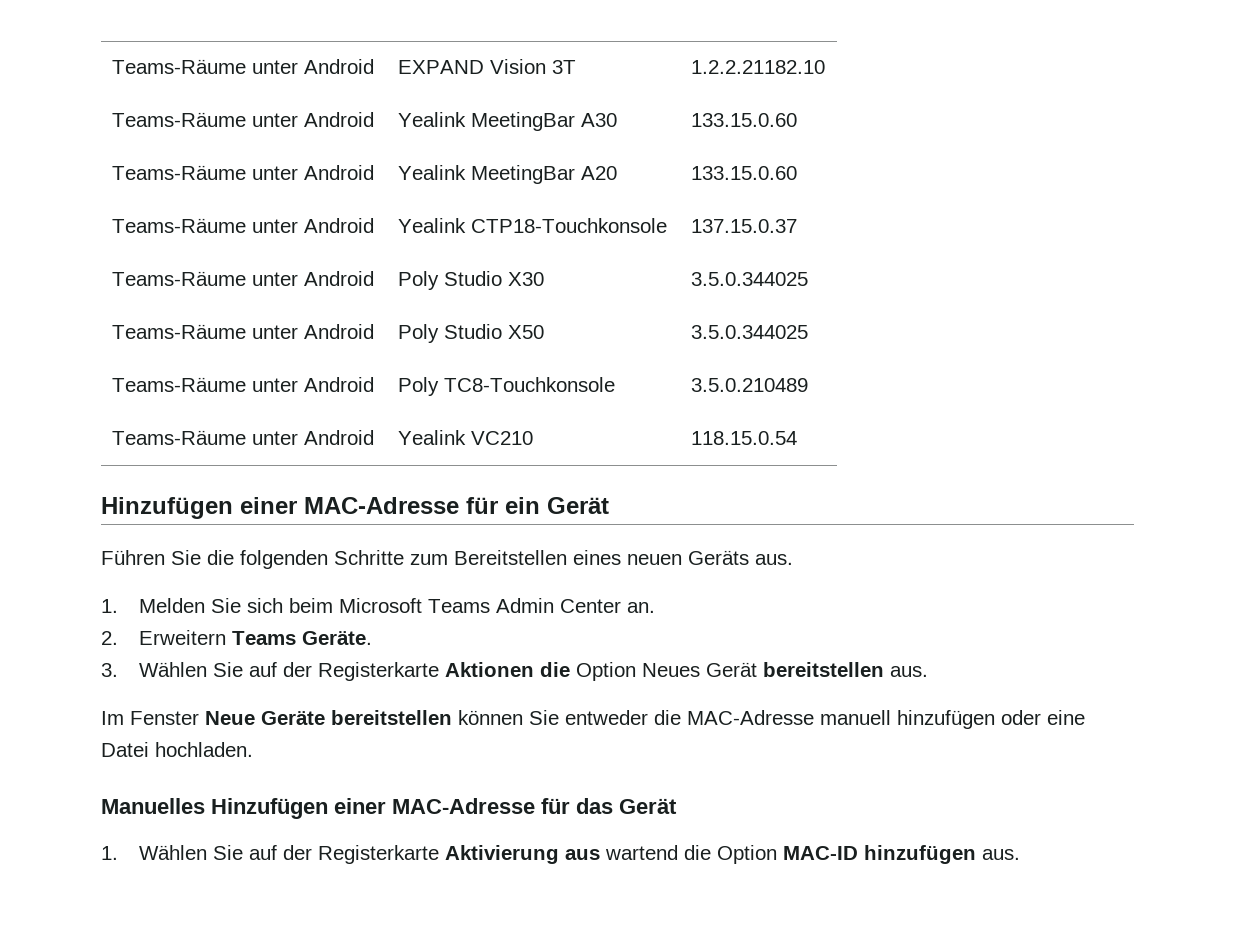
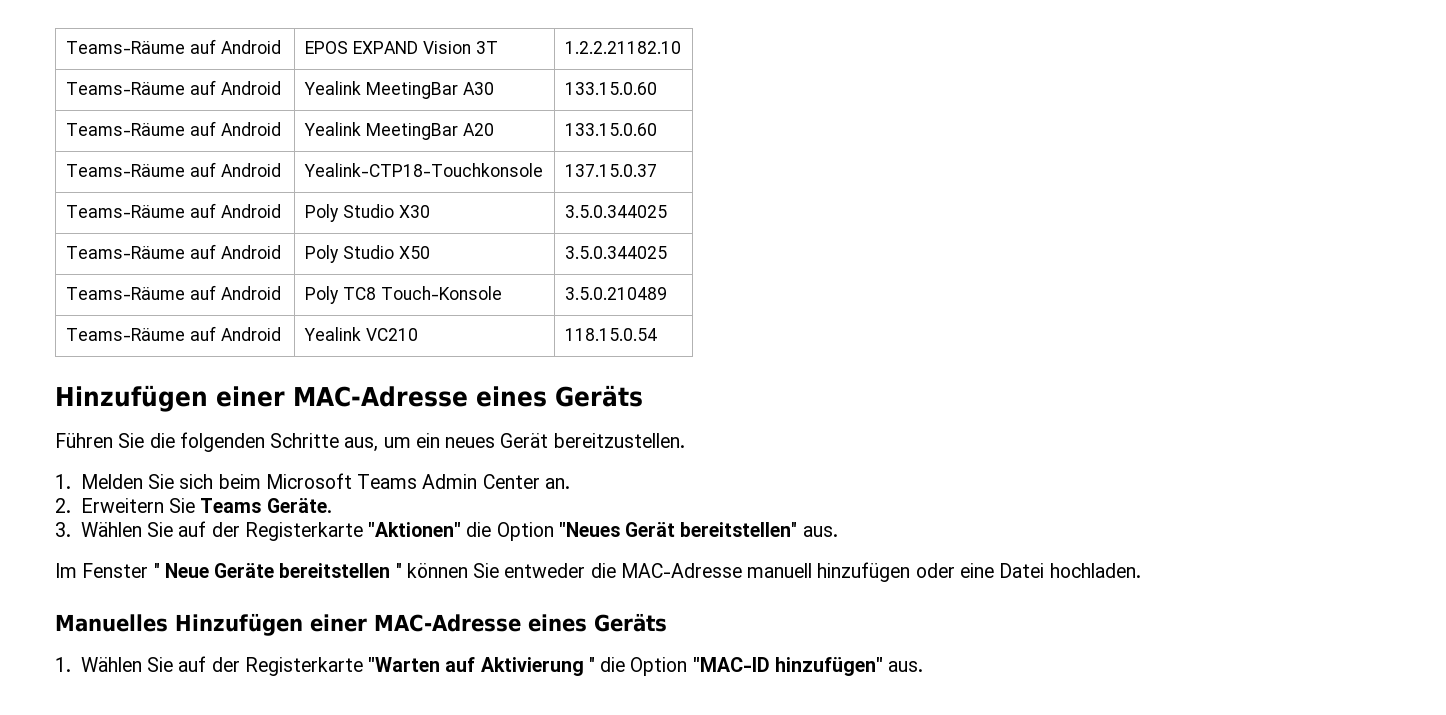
- Teams-Räume unter Android | EXPAND Vision 3T | 1.2.2.21182.10
+ Teams-Räume auf Android | EPOS EXPAND Vision 3T | 1.2.2.21182.10
- Teams-Räume unter Android | Yealink MeetingBar A30 | 133.15.0.60
+ Teams-Räume auf Android | Yealink MeetingBar A30 | 133.15.0.60
- Teams-Räume unter Android | Yealink MeetingBar A20 | 133.15.0.60
+ Teams-Räume auf Android | Yealink MeetingBar A20 | 133.15.0.60
- Teams-Räume unter Android | Yealink CTP18-Touchkonsole | 137.15.0.37
+ Teams-Räume auf Android | Yealink-CTP18-Touchkonsole | 137.15.0.37
- Teams-Räume unter Android | Poly Studio X30 | 3.5.0.344025
+ Teams-Räume auf Android | Poly Studio X30 | 3.5.0.344025
- Teams-Räume unter Android | Poly Studio X50 | 3.5.0.344025
+ Teams-Räume auf Android | Poly Studio X50 | 3.5.0.344025
- Teams-Räume unter Android | Poly TC8-Touchkonsole | 3.5.0.210489
+ Teams-Räume auf Android | Poly TC8 Touch-Konsole | 3.5.0.210489
- Teams-Räume unter Android | Yealink VC210 | 118.15.0.54
- Hinzufügen einer MAC-Adresse für ein Gerät
+ Teams-Räume auf Android | Yealink VC210 | 118.15.0.54
+ Hinzufügen einer MAC-Adresse eines Geräts
- Führen Sie die folgenden Schritte zum Bereitstellen eines neuen Geräts aus.
+ Führen Sie die folgenden Schritte aus, um ein neues Gerät bereitzustellen.
- 2. Erweitern Teams Geräte.
+ 2. Erweitern Sie Teams Geräte.
- 3. Wählen Sie auf der Registerkarte Aktionen die Option Neues Gerät bereitstellen aus.
+ 3. Wählen Sie auf der Registerkarte "Aktionen" die Option "Neues Gerät bereitstellen" aus.
- Im Fenster Neue Geräte bereitstellen können Sie entweder die MAC-Adresse manuell hinzufügen oder eine Datei hochladen.
+ Im Fenster " Neue Geräte bereitstellen " können Sie entweder die MAC-Adresse manuell hinzufügen oder eine Datei hochladen.
- Manuelles Hinzufügen einer MAC-Adresse für das Gerät
+ Manuelles Hinzufügen einer MAC-Adresse eines Geräts
- 1. Wählen Sie auf der Registerkarte Aktivierung aus wartend die Option MAC-ID hinzufügen aus.
+ 1. Wählen Sie auf der Registerkarte "Warten auf Aktivierung " die Option "MAC-ID hinzufügen" aus.

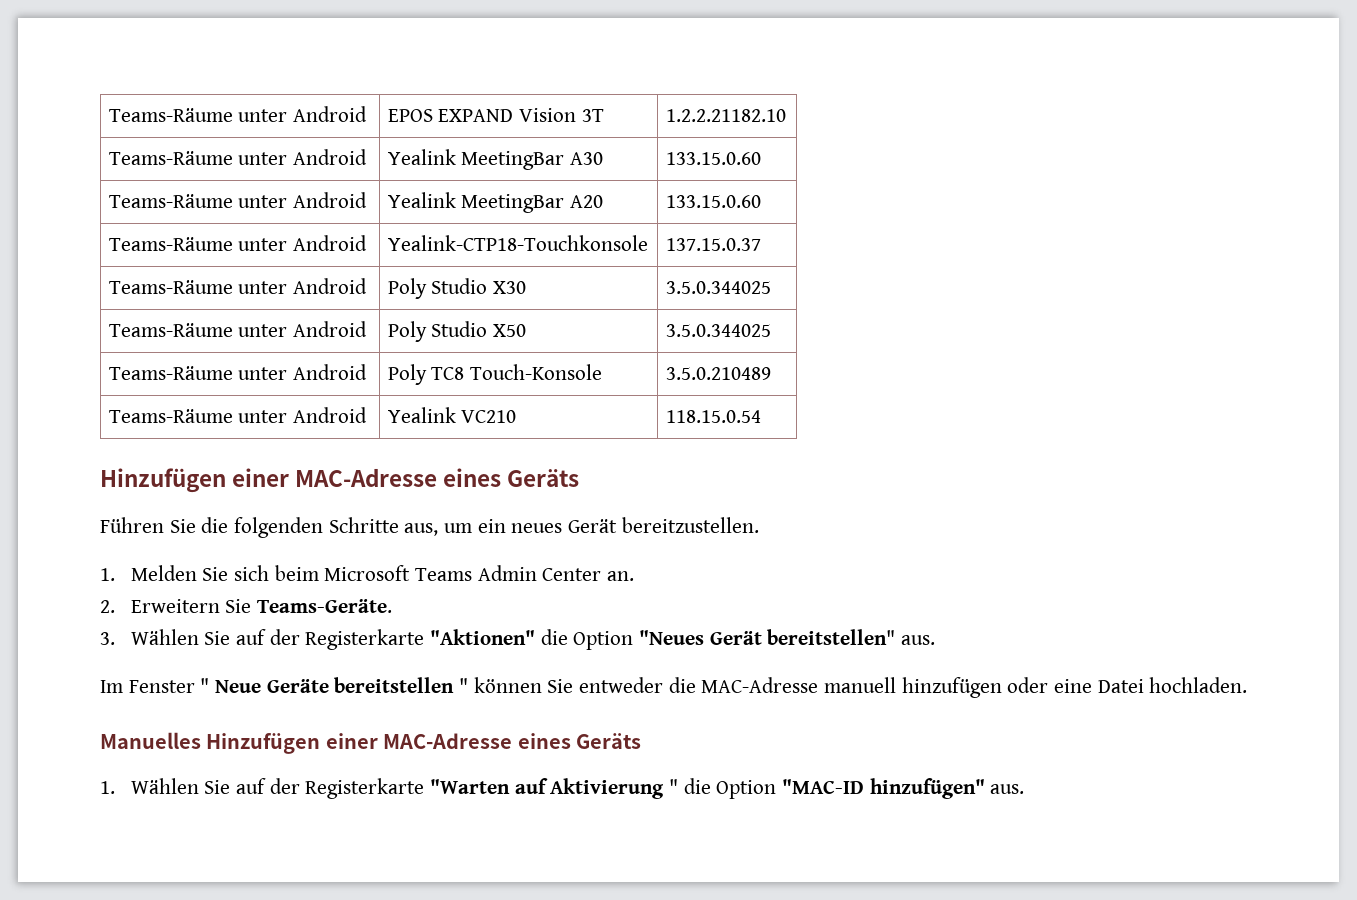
- Teams-Räume auf Android | EPOS EXPAND Vision 3T | 1.2.2.21182.10
+ Teams-Räume unter Android | EPOS EXPAND Vision 3T | 1.2.2.21182.10
- Teams-Räume auf Android | Yealink MeetingBar A30 | 133.15.0.60
+ Teams-Räume unter Android | Yealink MeetingBar A30 | 133.15.0.60
- Teams-Räume auf Android | Yealink MeetingBar A20 | 133.15.0.60
+ Teams-Räume unter Android | Yealink MeetingBar A20 | 133.15.0.60
- Teams-Räume auf Android | Yealink-CTP18-Touchkonsole | 137.15.0.37
+ Teams-Räume unter Android | Yealink-CTP18-Touchkonsole | 137.15.0.37
- Teams-Räume auf Android | Poly Studio X30 | 3.5.0.344025
+ Teams-Räume unter Android | Poly Studio X30 | 3.5.0.344025
- Teams-Räume auf Android | Poly Studio X50 | 3.5.0.344025
+ Teams-Räume unter Android | Poly Studio X50 | 3.5.0.344025
- Teams-Räume auf Android | Poly TC8 Touch-Konsole | 3.5.0.210489
+ Teams-Räume unter Android | Poly TC8 Touch-Konsole | 3.5.0.210489
- Teams-Räume auf Android | Yealink VC210 | 118.15.0.54
+ Teams-Räume unter Android | Yealink VC210 | 118.15.0.54
- 2. Erweitern Sie Teams Geräte.
+ 2. Erweitern Sie Teams-Geräte.

